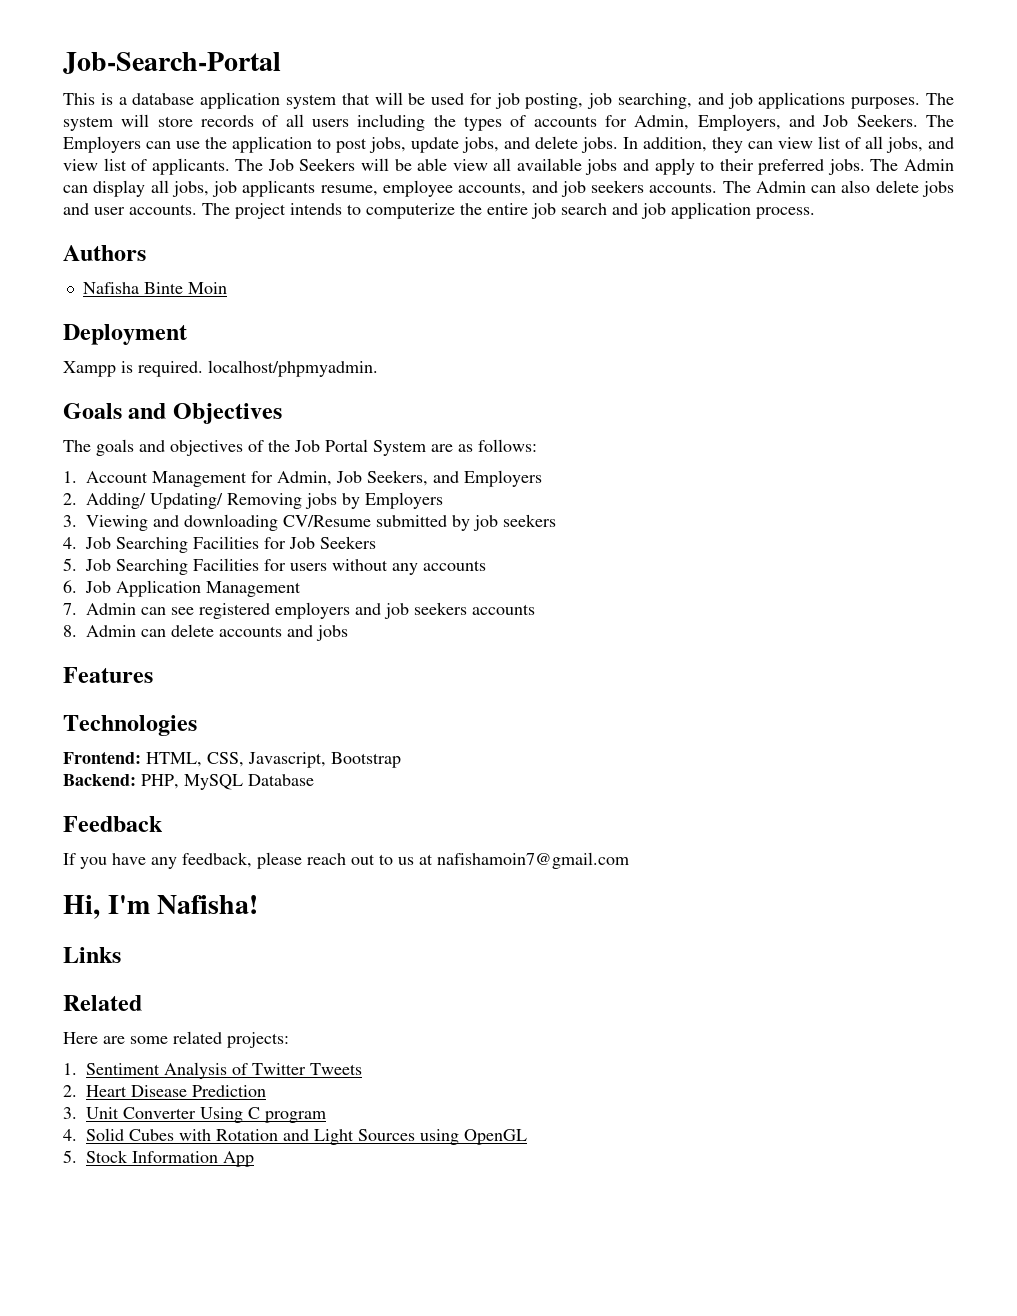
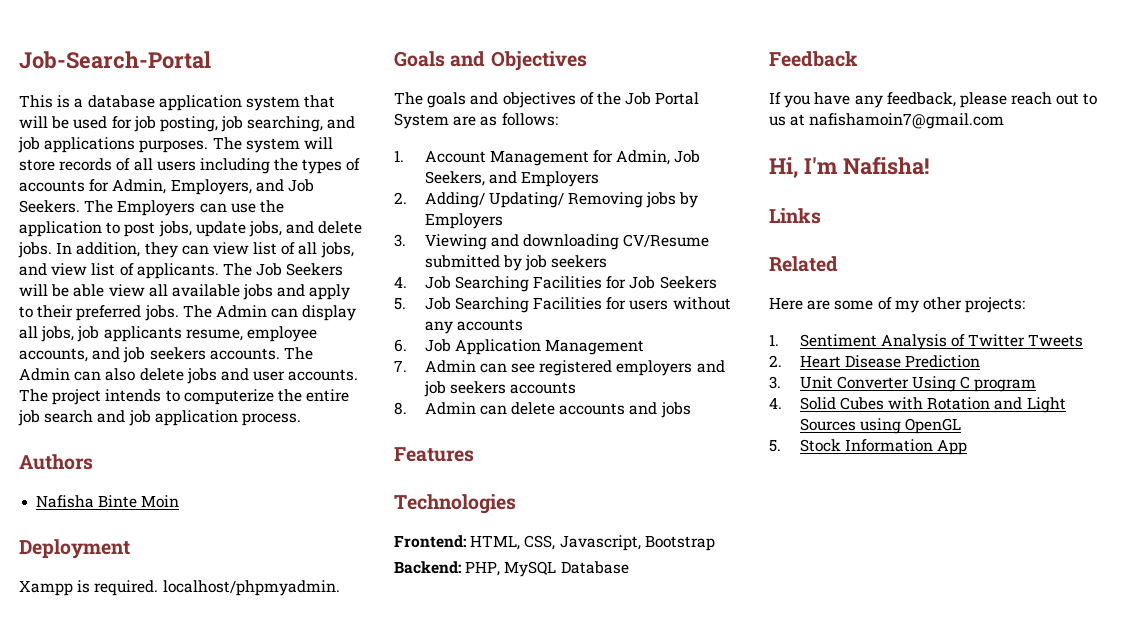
- Here are some related projects:
+ Here are some of my other projects:

